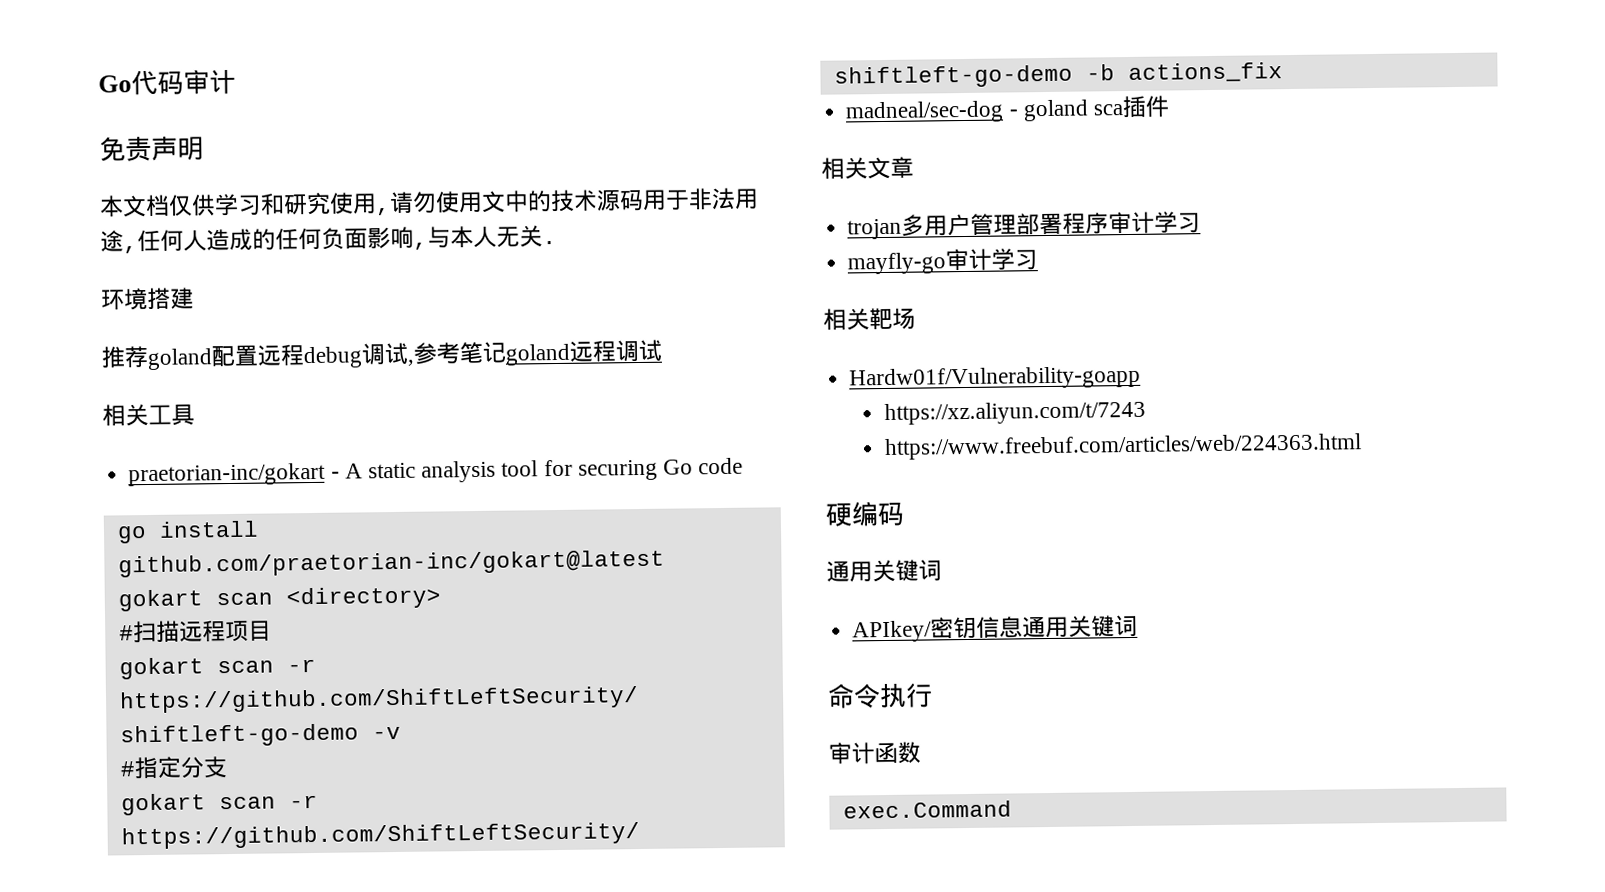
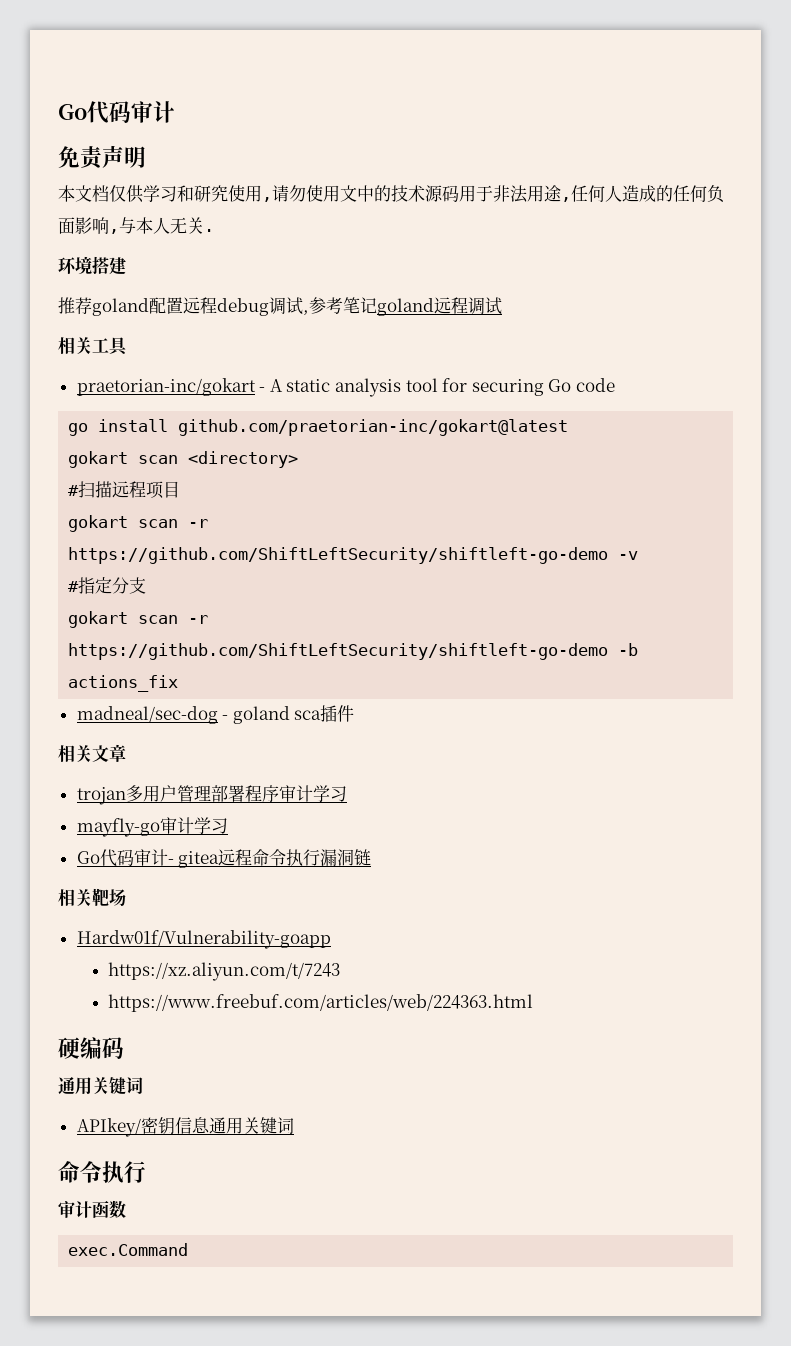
+ Go代码审计- gitea远程命令执行漏洞链

